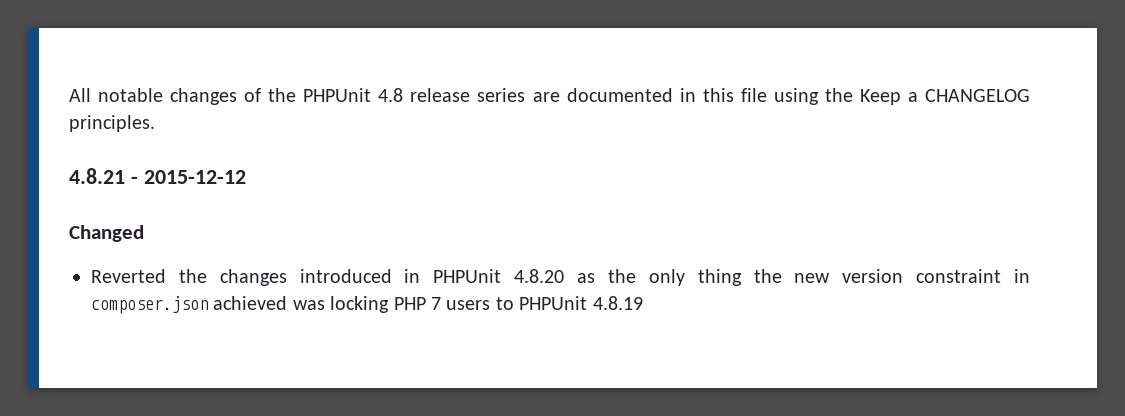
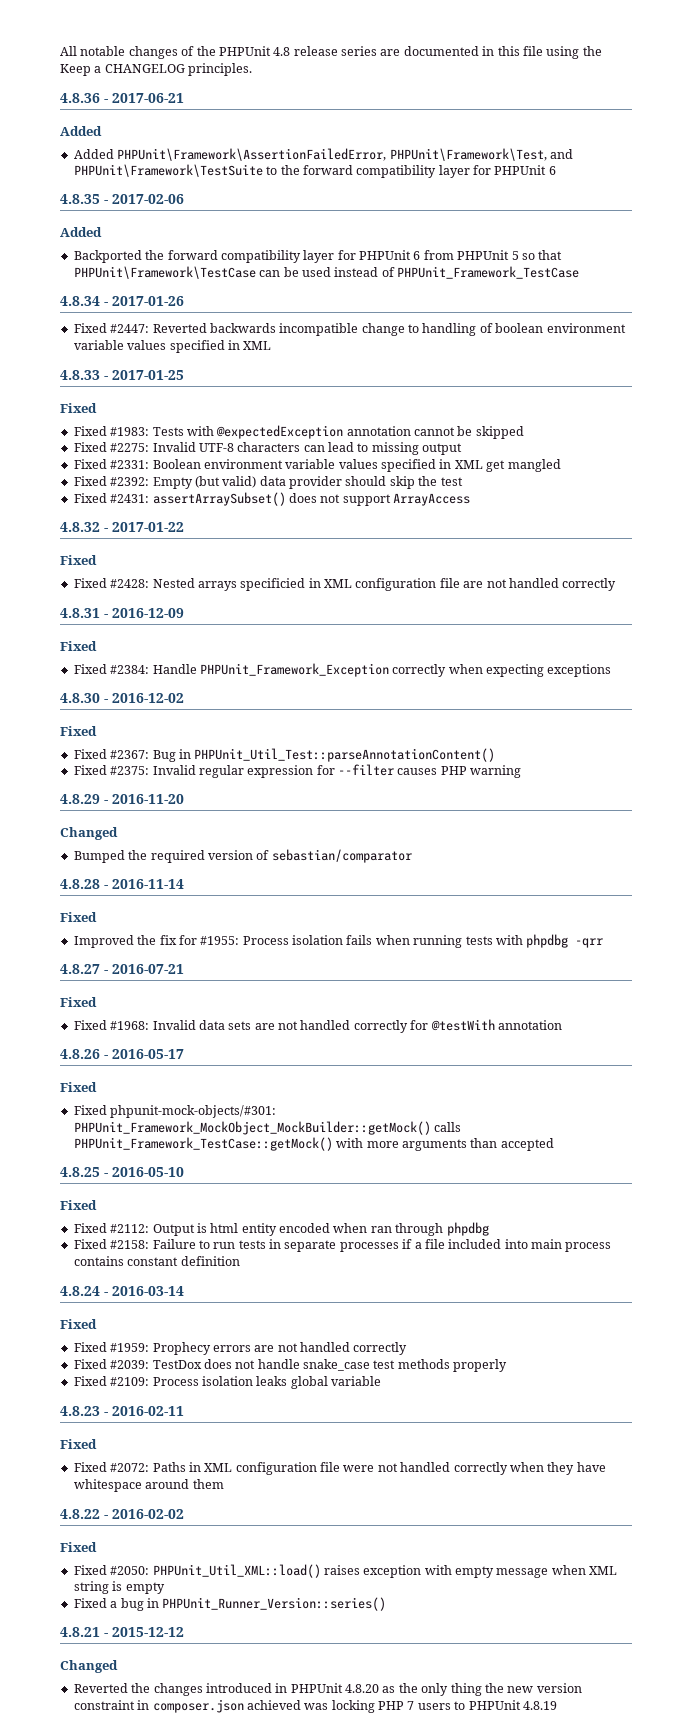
+ 4.8.36 - 2017-06-21
+ Added
+ Added PHPUnit\Framework\AssertionFailedError, PHPUnit\Framework\Test, and PHPUnit\Framework\TestSuite to the forward compatibility layer for PHPUnit 6
+ 4.8.35 - 2017-02-06
+ Added
+ Backported the forward compatibility layer for PHPUnit 6 from PHPUnit 5 so that PHPUnit\Framework\TestCase can be used instead of PHPUnit_Framework_TestCase
+ 4.8.34 - 2017-01-26
+ Fixed #2447: Reverted backwards incompatible change to handling of boolean environment variable values specified in XML
+ 4.8.33 - 2017-01-25
+ Fixed
+ Fixed #1983: Tests with @expectedException annotation cannot be skipped
+ Fixed #2275: Invalid UTF-8 characters can lead to missing output
+ Fixed #2331: Boolean environment variable values specified in XML get mangled
+ Fixed #2392: Empty (but valid) data provider should skip the test
+ Fixed #2431: assertArraySubset() does not support ArrayAccess
+ 4.8.32 - 2017-01-22
+ Fixed
+ Fixed #2428: Nested arrays specificied in XML configuration file are not handled correctly
+ 4.8.31 - 2016-12-09
+ Fixed
+ Fixed #2384: Handle PHPUnit_Framework_Exception correctly when expecting exceptions
+ 4.8.30 - 2016-12-02
+ Fixed
+ Fixed #2367: Bug in PHPUnit_Util_Test::parseAnnotationContent()
+ Fixed #2375: Invalid regular expression for --filter causes PHP warning
+ 4.8.29 - 2016-11-20
+ Changed
+ Bumped the required version of sebastian/comparator
+ 4.8.28 - 2016-11-14
+ Fixed
+ Improved the fix for #1955: Process isolation fails when running tests with phpdbg -qrr
+ 4.8.27 - 2016-07-21
+ Fixed
+ Fixed #1968: Invalid data sets are not handled correctly for @testWith annotation
+ 4.8.26 - 2016-05-17
+ Fixed
+ Fixed phpunit-mock-objects/#301: PHPUnit_Framework_MockObject_MockBuilder::getMock() calls PHPUnit_Framework_TestCase::getMock() with more arguments than accepted
+ 4.8.25 - 2016-05-10
+ Fixed
+ Fixed #2112: Output is html entity encoded when ran through phpdbg
+ Fixed #2158: Failure to run tests in separate processes if a file included into main process contains constant definition
+ 4.8.24 - 2016-03-14
+ Fixed
+ Fixed #1959: Prophecy errors are not handled correctly
+ Fixed #2039: TestDox does not handle snake_case test methods properly
+ Fixed #2109: Process isolation leaks global variable
+ 4.8.23 - 2016-02-11
+ Fixed
+ Fixed #2072: Paths in XML configuration file were not handled correctly when they have whitespace around them
+ 4.8.22 - 2016-02-02
+ Fixed
+ Fixed #2050: PHPUnit_Util_XML::load() raises exception with empty message when XML string is empty
+ Fixed a bug in PHPUnit_Runner_Version::series()

